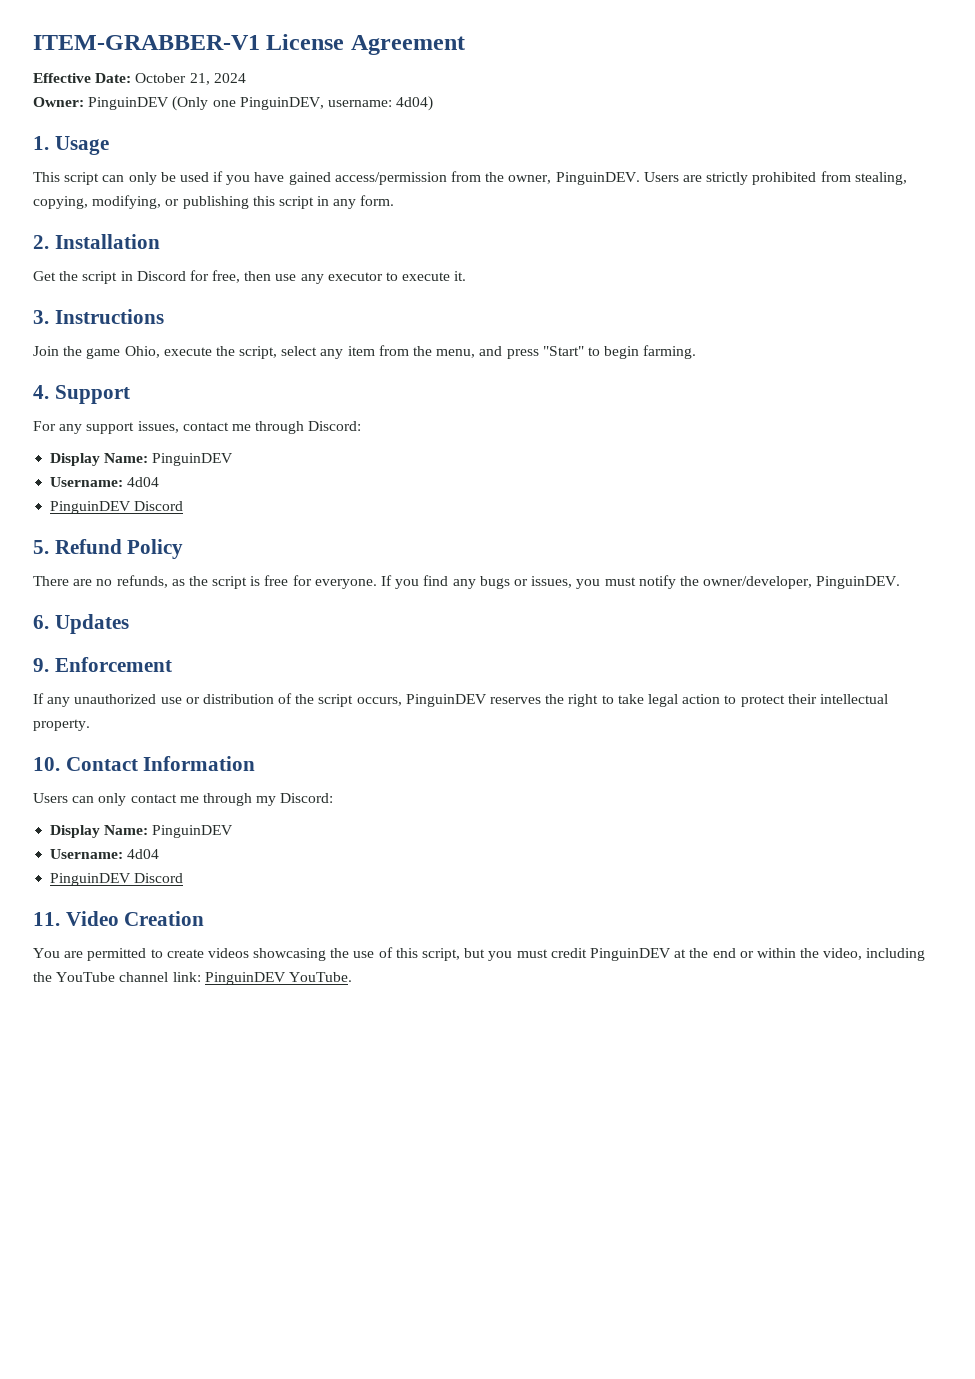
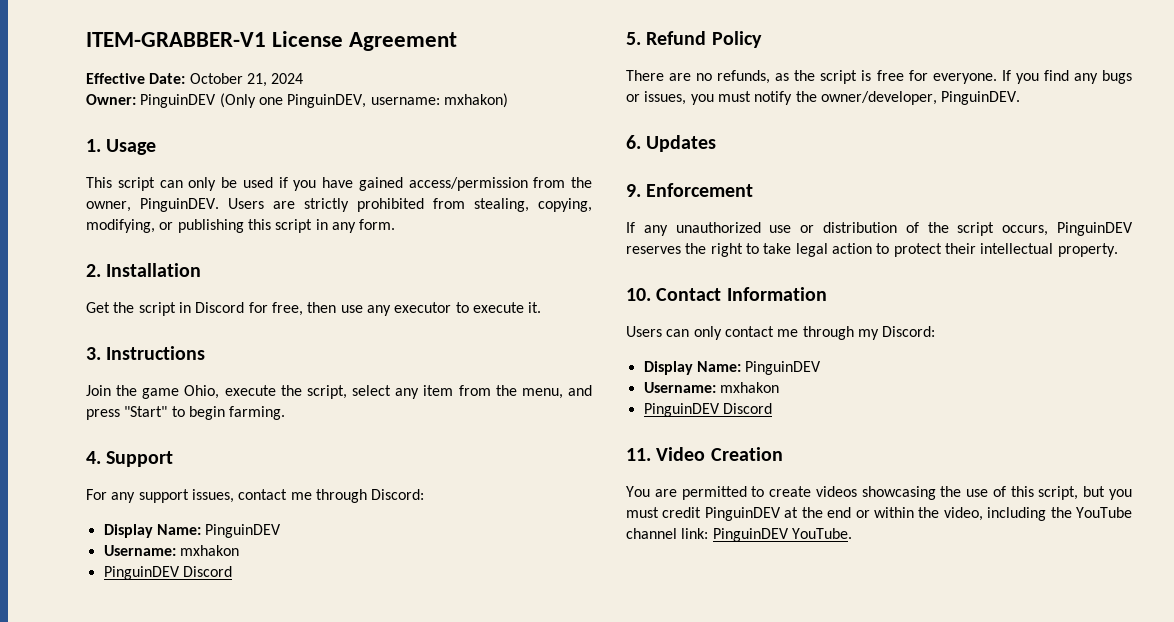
- Owner: PinguinDEV (Only one PinguinDEV, username: 4d04)
+ Owner: PinguinDEV (Only one PinguinDEV, username: mxhakon)
  For any support issues, contact me through Discord:
  Display Name: PinguinDEV
- Username: 4d04
+ Username: mxhakon
  Users can only contact me through my Discord:
  Display Name: PinguinDEV
- Username: 4d04
+ Username: mxhakon

